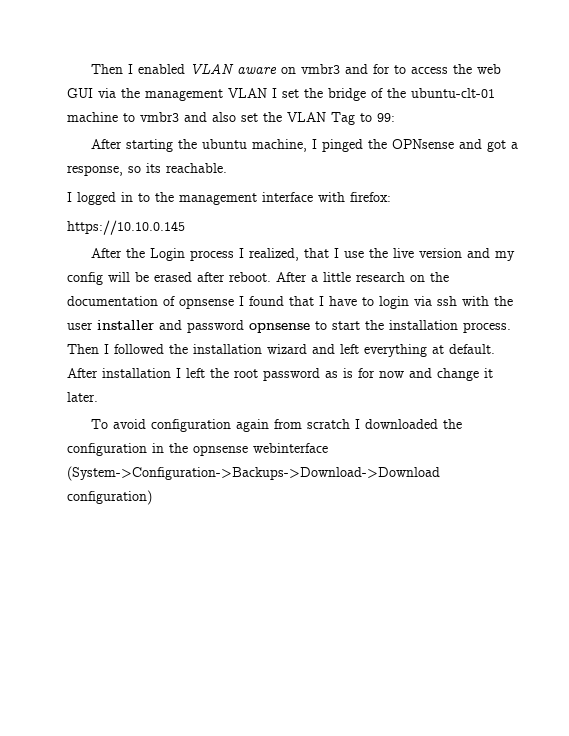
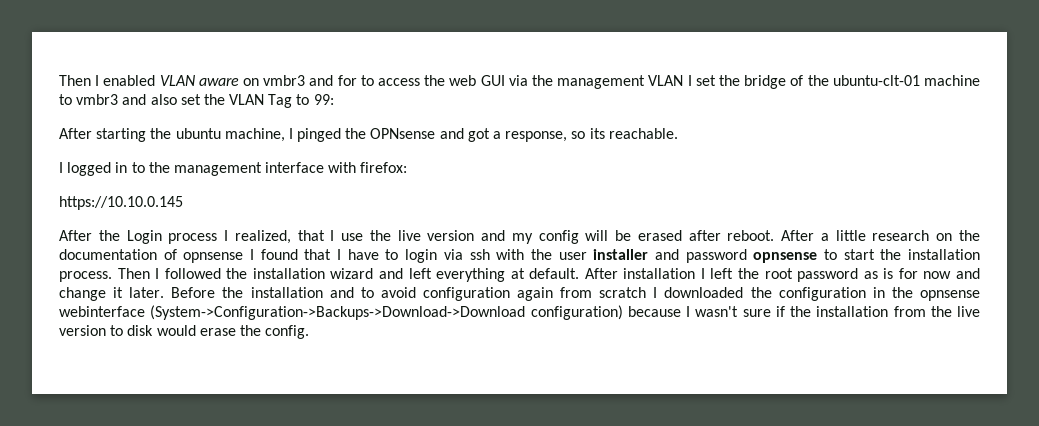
- After installation I left the root password as is for now and change it later.
- To avoid configuration again from scratch I downloaded the configuration in the opnsense webinterface (System->Configuration->Backups->Download->Download configuration)
+ After installation I left the root password as is for now and change it later. Before the installation and to avoid configuration again from scratch I downloaded the configuration in the opnsense webinterface (System->Configuration->Backups->Download->Download configuration) because I wasn't sure if the installation from the live version to disk would erase the config.

